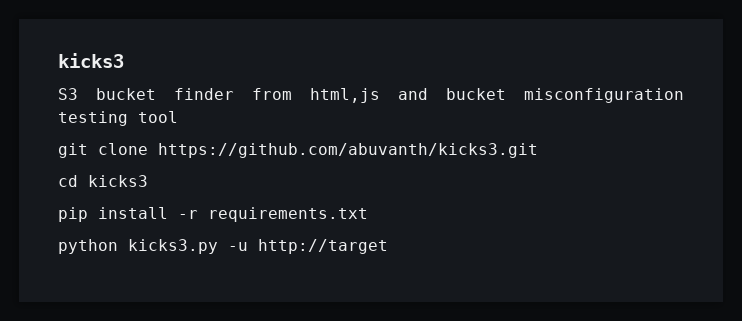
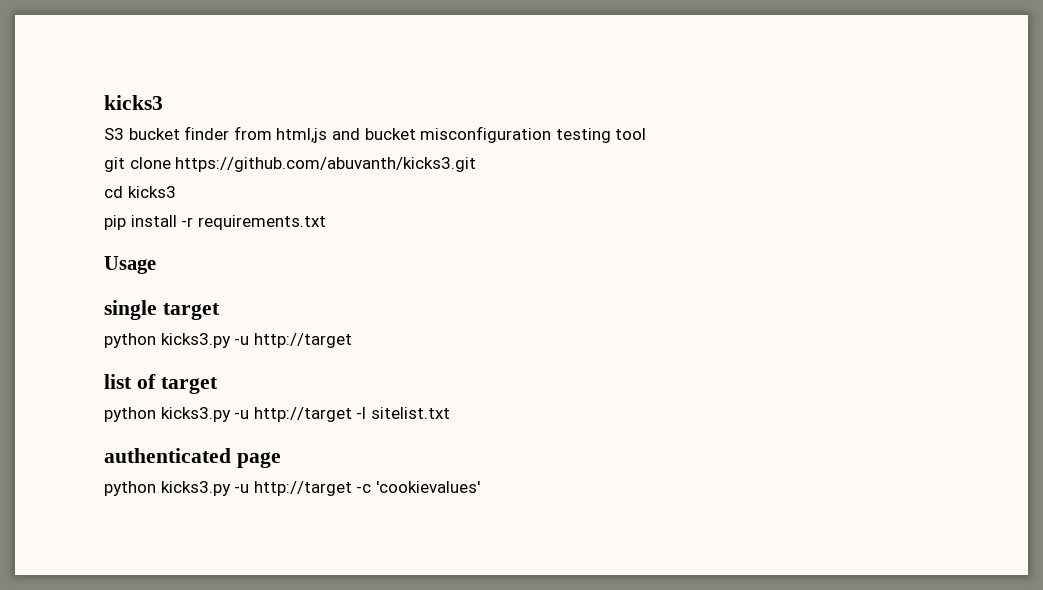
+ Usage
+ single target
  python kicks3.py -u http://target
+ list of target
+ python kicks3.py -u http://target -l sitelist.txt
+ authenticated page
+ python kicks3.py -u http://target -c 'cookievalues'

